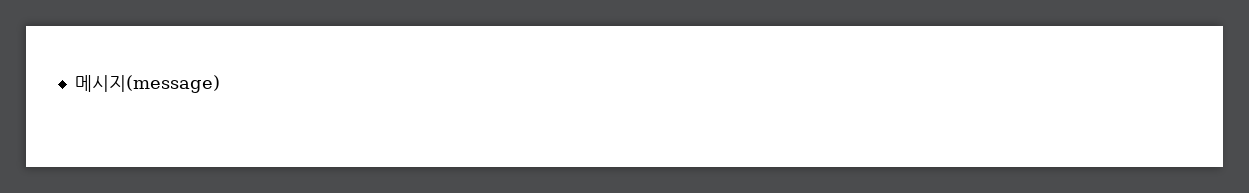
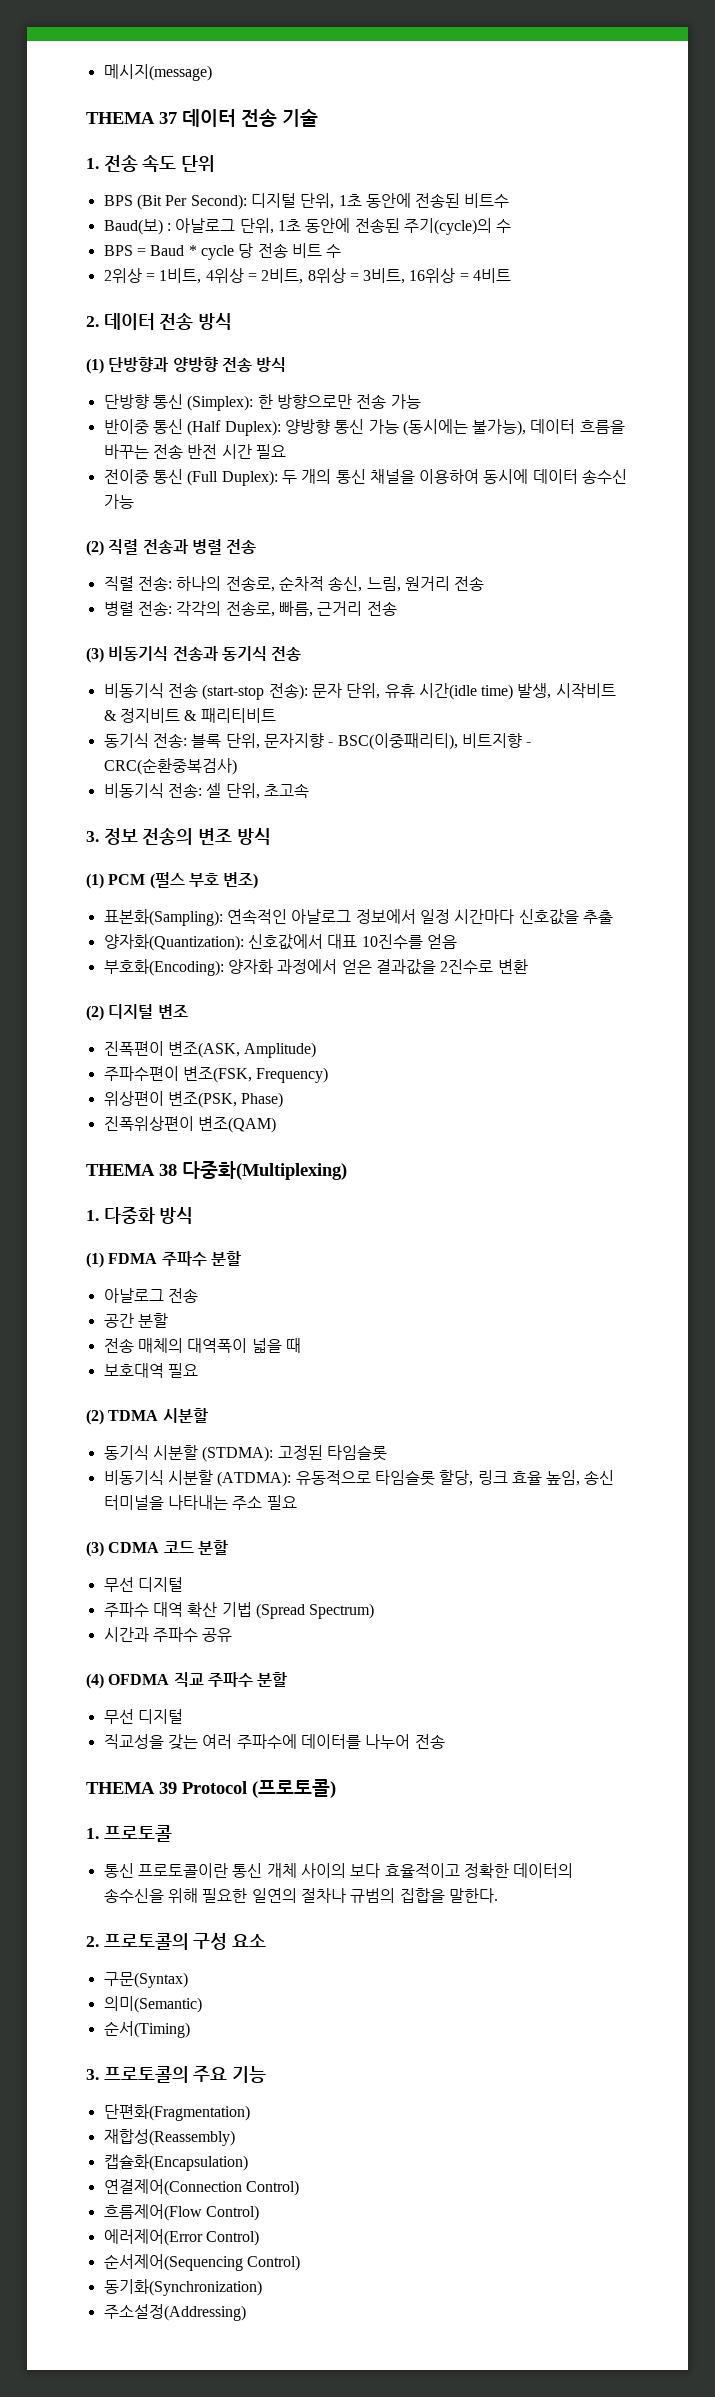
+ THEMA 37 데이터 전송 기술
+ 1. 전송 속도 단위
+ BPS (Bit Per Second): 디지털 단위, 1초 동안에 전송된 비트수
+ Baud(보) : 아날로그 단위, 1초 동안에 전송된 주기(cycle)의 수
+ BPS = Baud * cycle 당 전송 비트 수
+ 2위상 = 1비트, 4위상 = 2비트, 8위상 = 3비트, 16위상 = 4비트
+ 2. 데이터 전송 방식
+ (1) 단방향과 양방향 전송 방식
+ 단방향 통신 (Simplex): 한 방향으로만 전송 가능
+ 반이중 통신 (Half Duplex): 양방향 통신 가능 (동시에는 불가능), 데이터 흐름을 바꾸는 전송 반전 시간 필요
+ 전이중 통신 (Full Duplex): 두 개의 통신 채널을 이용하여 동시에 데이터 송수신 가능
+ (2) 직렬 전송과 병렬 전송
+ 직렬 전송: 하나의 전송로, 순차적 송신, 느림, 원거리 전송
+ 병렬 전송: 각각의 전송로, 빠름, 근거리 전송
+ (3) 비동기식 전송과 동기식 전송
+ 비동기식 전송 (start-stop 전송): 문자 단위, 유휴 시간(idle time) 발생, 시작비트 & 정지비트 & 패리티비트
+ 동기식 전송: 블록 단위, 문자지향 - BSC(이중패리티), 비트지향 - CRC(순환중복검사)
+ 비동기식 전송: 셀 단위, 초고속
+ 3. 정보 전송의 변조 방식
+ (1) PCM (펄스 부호 변조)
+ 표본화(Sampling): 연속적인 아날로그 정보에서 일정 시간마다 신호값을 추출
+ 양자화(Quantization): 신호값에서 대표 10진수를 얻음
+ 부호화(Encoding): 양자화 과정에서 얻은 결과값을 2진수로 변환
+ (2) 디지털 변조
+ 진폭편이 변조(ASK, Amplitude)
+ 주파수편이 변조(FSK, Frequency)
+ 위상편이 변조(PSK, Phase)
+ 진폭위상편이 변조(QAM)
+ THEMA 38 다중화(Multiplexing)
+ 1. 다중화 방식
+ (1) FDMA 주파수 분할
+ 아날로그 전송
+ 공간 분할
+ 전송 매체의 대역폭이 넓을 때
+ 보호대역 필요
+ (2) TDMA 시분할
+ 동기식 시분할 (STDMA): 고정된 타임슬롯
+ 비동기식 시분할 (ATDMA): 유동적으로 타임슬롯 할당, 링크 효율 높임, 송신 터미널을 나타내는 주소 필요
+ (3) CDMA 코드 분할
+ 무선 디지털
+ 주파수 대역 확산 기법 (Spread Spectrum)
+ 시간과 주파수 공유
+ (4) OFDMA 직교 주파수 분할
+ 무선 디지털
+ 직교성을 갖는 여러 주파수에 데이터를 나누어 전송
+ THEMA 39 Protocol (프로토콜)
+ 1. 프로토콜
+ 통신 프로토콜이란 통신 개체 사이의 보다 효율적이고 정확한 데이터의 송수신을 위해 필요한 일연의 절차나 규범의 집합을 말한다.
+ 2. 프로토콜의 구성 요소
+ 구문(Syntax)
+ 의미(Semantic)
+ 순서(Timing)
+ 3. 프로토콜의 주요 기능
+ 단편화(Fragmentation)
+ 재합성(Reassembly)
+ 캡슐화(Encapsulation)
+ 연결제어(Connection Control)
+ 흐름제어(Flow Control)
+ 에러제어(Error Control)
+ 순서제어(Sequencing Control)
+ 동기화(Synchronization)
+ 주소설정(Addressing)

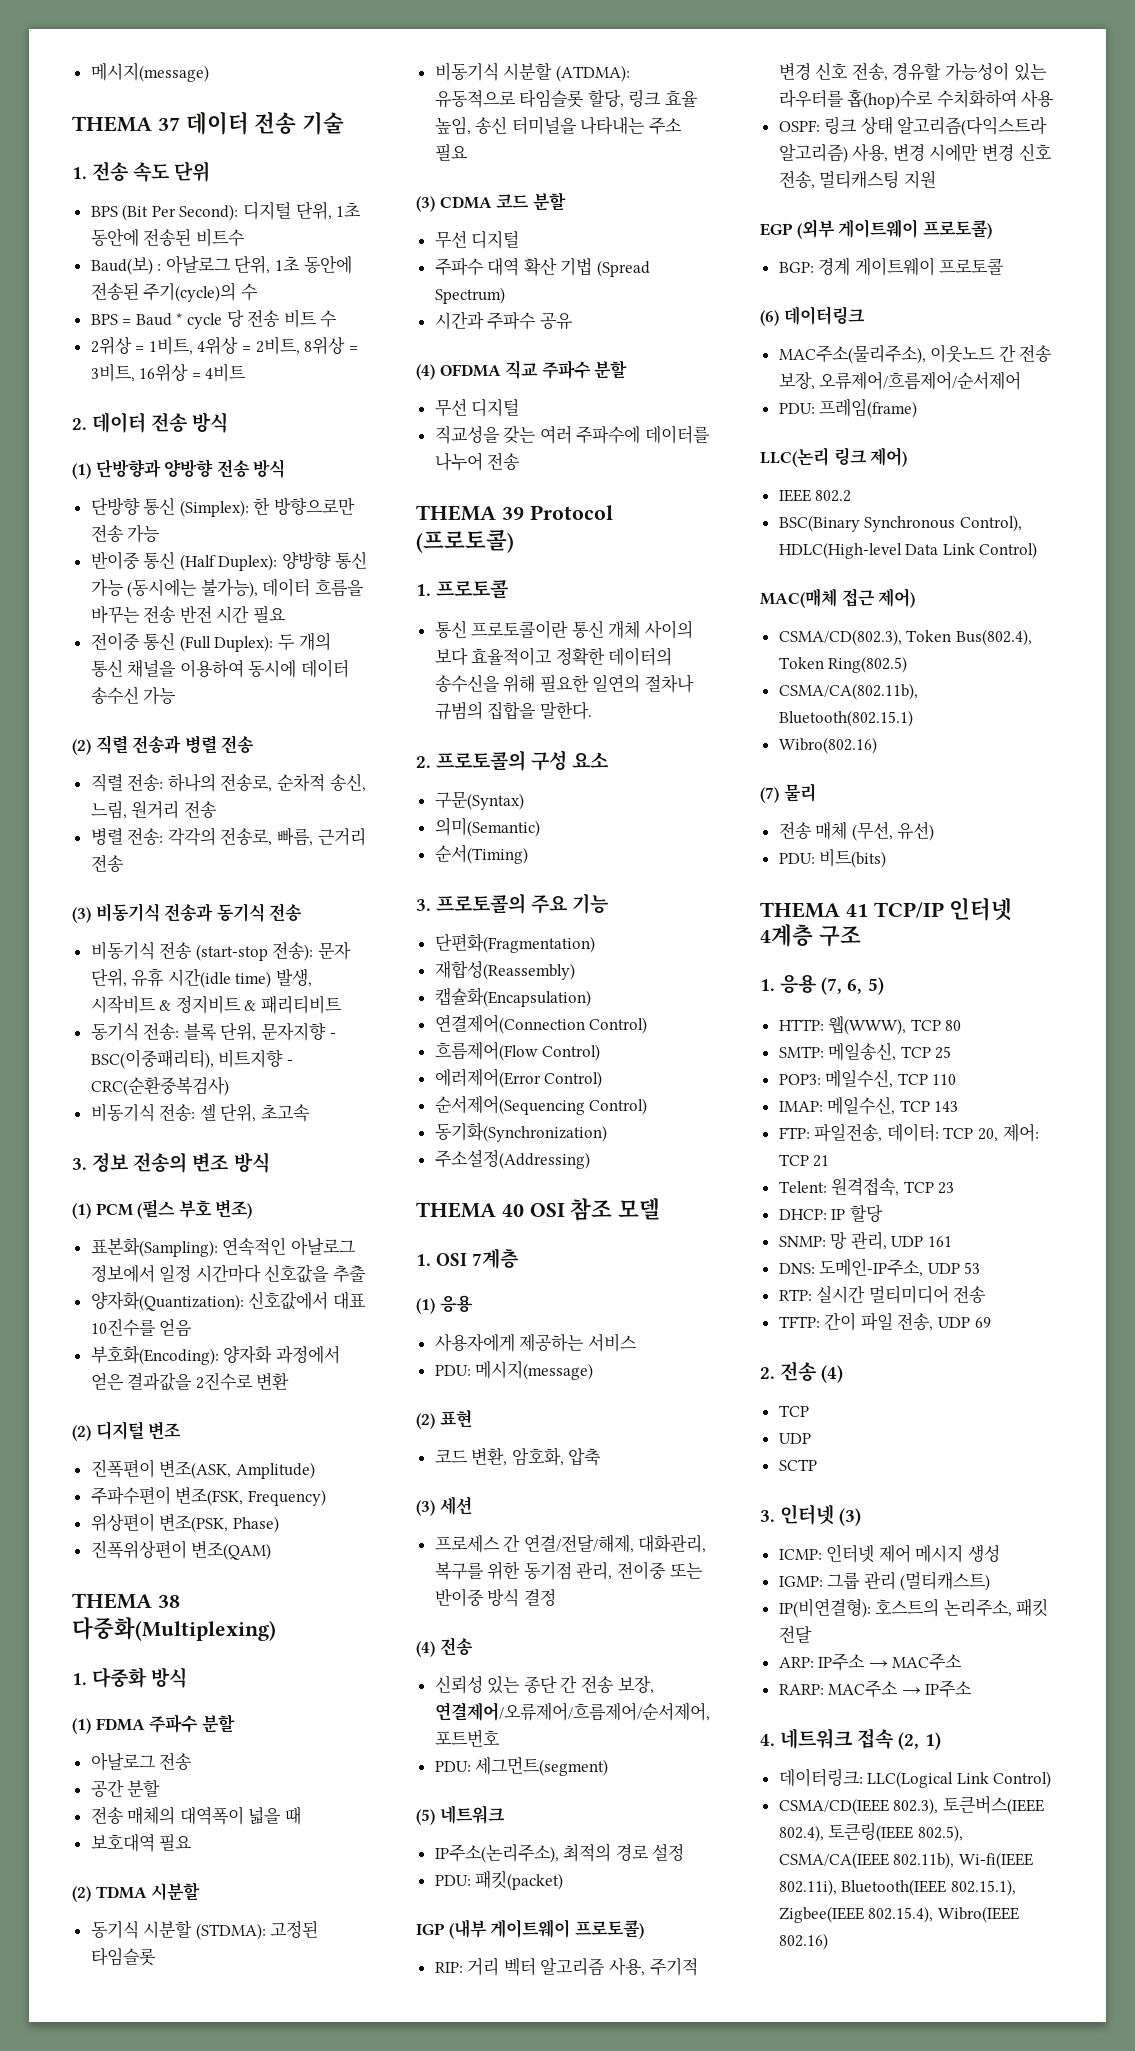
+ THEMA 40 OSI 참조 모델
+ 1. OSI 7계층
+ (1) 응용
+ 사용자에게 제공하는 서비스
+ PDU: 메시지(message)
+ (2) 표현
+ 코드 변환, 암호화, 압축
+ (3) 세션
+ 프로세스 간 연결/전달/해제, 대화관리, 복구를 위한 동기점 관리, 전이중 또는 반이중 방식 결정
+ (4) 전송
+ 신뢰성 있는 종단 간 전송 보장, 연결제어/오류제어/흐름제어/순서제어, 포트번호
+ PDU: 세그먼트(segment)
+ (5) 네트워크
+ IP주소(논리주소), 최적의 경로 설정
+ PDU: 패킷(packet)
+ IGP (내부 게이트웨이 프로토콜)
+ RIP: 거리 벡터 알고리즘 사용, 주기적 변경 신호 전송, 경유할 가능성이 있는 라우터를 홉(hop)수로 수치화하여 사용
+ OSPF: 링크 상태 알고리즘(다익스트라 알고리즘) 사용, 변경 시에만 변경 신호 전송, 멀티캐스팅 지원
+ EGP (외부 게이트웨이 프로토콜)
+ BGP: 경계 게이트웨이 프로토콜
+ (6) 데이터링크
+ MAC주소(물리주소), 이웃노드 간 전송 보장, 오류제어/흐름제어/순서제어
+ PDU: 프레임(frame)
+ LLC(논리 링크 제어)
+ IEEE 802.2
+ BSC(Binary Synchronous Control), HDLC(High-level Data Link Control)
+ MAC(매체 접근 제어)
+ CSMA/CD(802.3), Token Bus(802.4), Token Ring(802.5)
+ CSMA/CA(802.11b), Bluetooth(802.15.1)
+ Wibro(802.16)
+ (7) 물리
+ 전송 매체 (무선, 유선)
+ PDU: 비트(bits)
+ THEMA 41 TCP/IP 인터넷 4계층 구조
+ 1. 응용 (7, 6, 5)
+ HTTP: 웹(WWW), TCP 80
+ SMTP: 메일송신, TCP 25
+ POP3: 메일수신, TCP 110
+ IMAP: 메일수신, TCP 143
+ FTP: 파일전송, 데이터: TCP 20, 제어: TCP 21
+ Telent: 원격접속, TCP 23
+ DHCP: IP 할당
+ SNMP: 망 관리, UDP 161
+ DNS: 도메인-IP주소, UDP 53
+ RTP: 실시간 멀티미디어 전송
+ TFTP: 간이 파일 전송, UDP 69
+ 2. 전송 (4)
+ TCP
+ UDP
+ SCTP
+ 3. 인터넷 (3)
+ ICMP: 인터넷 제어 메시지 생성
+ IGMP: 그룹 관리 (멀티캐스트)
+ IP(비연결형): 호스트의 논리주소, 패킷 전달
+ ARP: IP주소 → MAC주소
+ RARP: MAC주소 → IP주소
+ 4. 네트워크 접속 (2, 1)
+ 데이터링크: LLC(Logical Link Control)
+ CSMA/CD(IEEE 802.3), 토큰버스(IEEE 802.4), 토큰링(IEEE 802.5), CSMA/CA(IEEE 802.11b), Wi-fi(IEEE 802.11i), Bluetooth(IEEE 802.15.1), Zigbee(IEEE 802.15.4), Wibro(IEEE 802.16)

